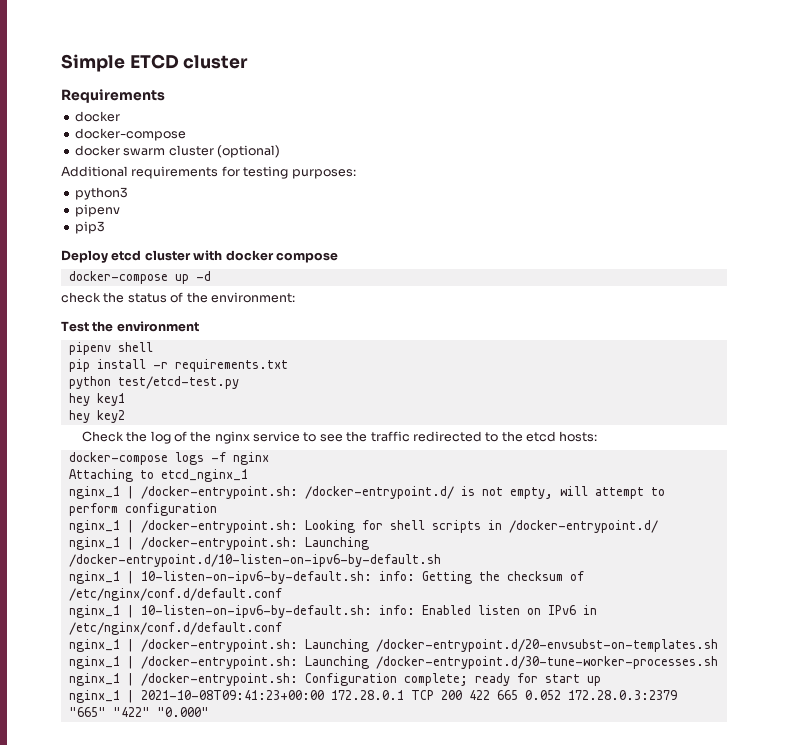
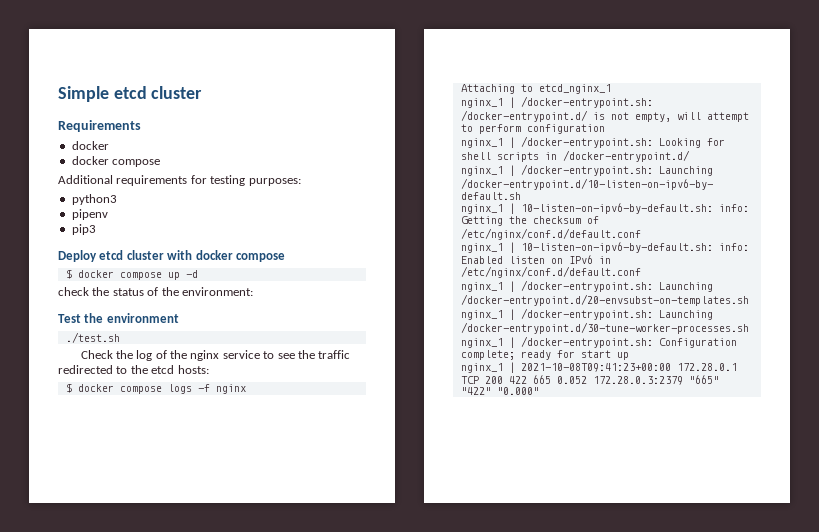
- Simple ETCD cluster
+ Simple etcd cluster
  Requirements
  docker
- docker-compose
- docker swarm cluster (optional)
+ docker compose
- docker-compose up -d
+ $ docker compose up -d
- pipenv shell
- pip install -r requirements.txt
- python test/etcd-test.py
- hey key1
- hey key2
+ ./test.sh
- docker-compose logs -f nginx
+ $ docker compose logs -f nginx

